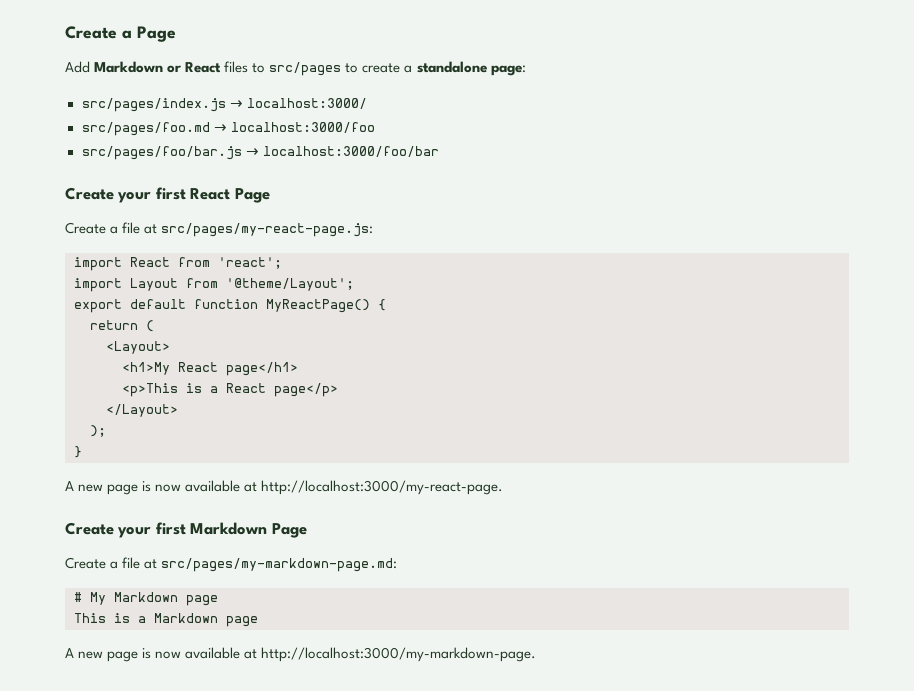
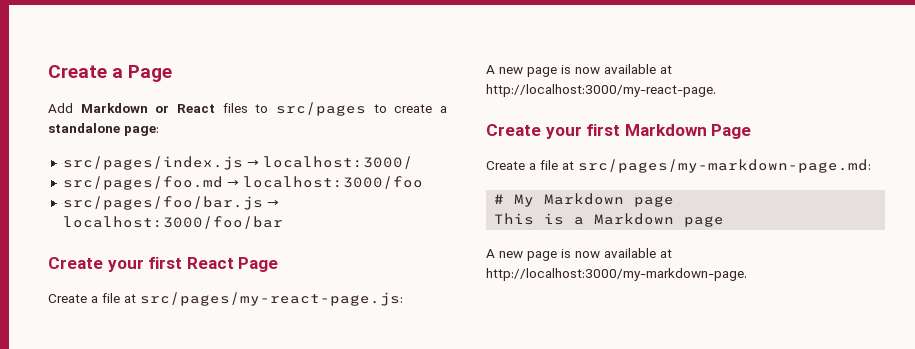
- import React from 'react';
- import Layout from '@theme/Layout';
- export default function MyReactPage() {
- return (
- <Layout>
- <h1>My React page</h1>
- <p>This is a React page</p>
- </Layout>
- );
- }

